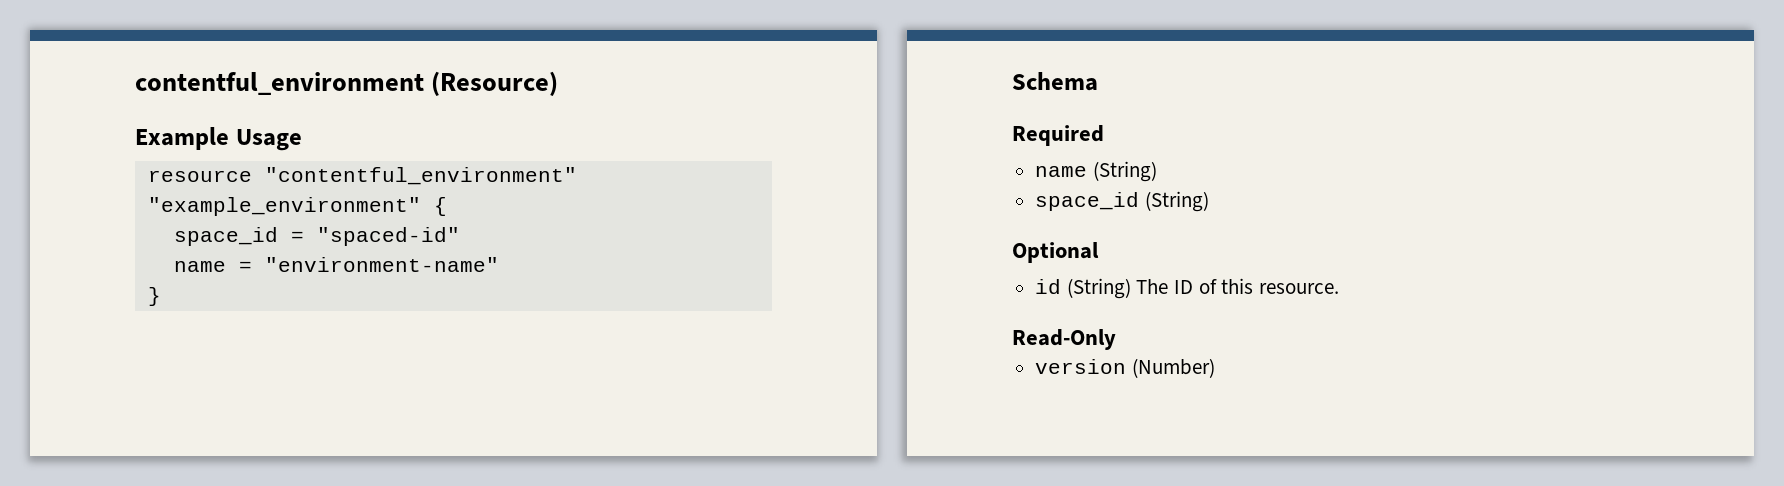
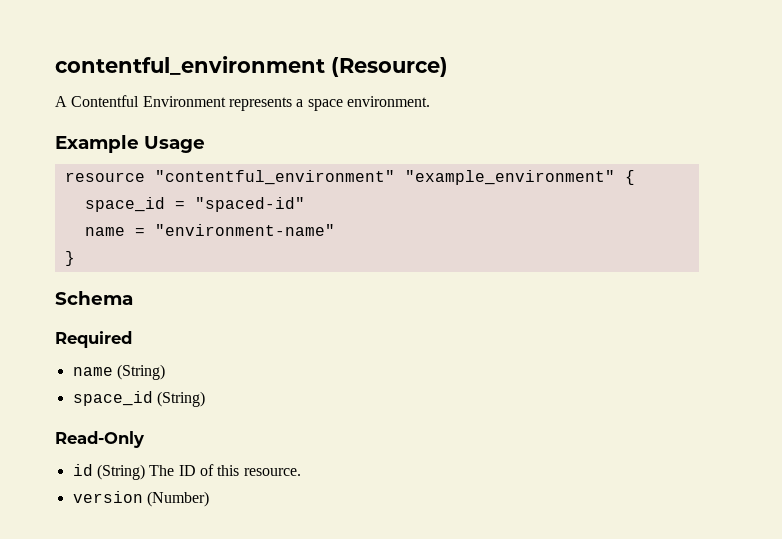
+ A Contentful Environment represents a space environment.
- Optional
+ Read-Only
- Read-Only

